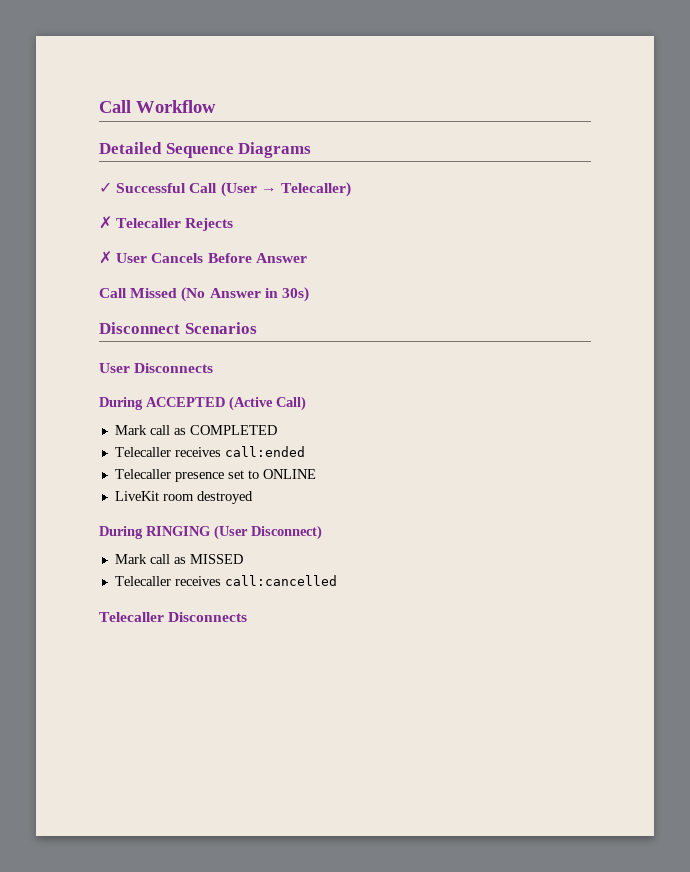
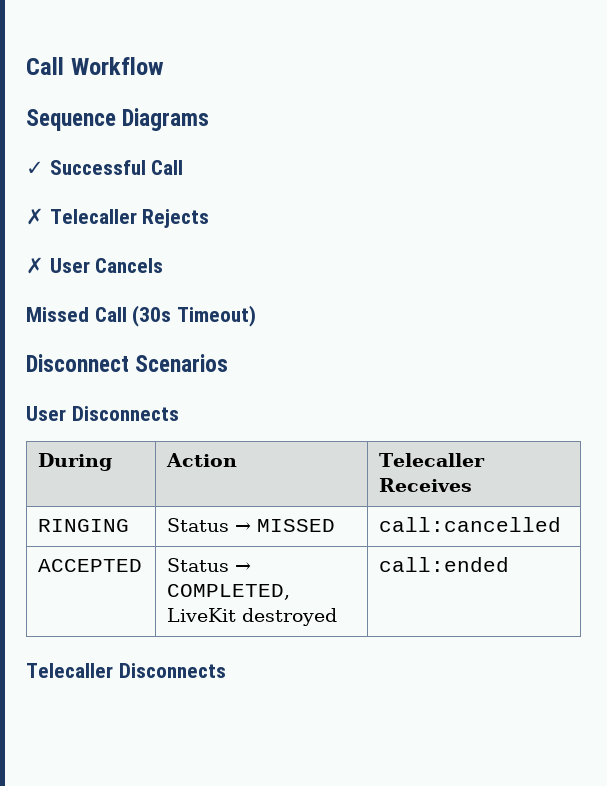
- Detailed Sequence Diagrams
+ Sequence Diagrams
- ✓ Successful Call (User → Telecaller)
+ ✓ Successful Call
- ✗ User Cancels Before Answer
- Call Missed (No Answer in 30s)
+ ✗ User Cancels
+ Missed Call (30s Timeout)
- During ACCEPTED (Active Call)
- Mark call as COMPLETED
- Telecaller receives call:ended
- Telecaller presence set to ONLINE
- LiveKit room destroyed
- During RINGING (User Disconnect)
- Mark call as MISSED
- Telecaller receives call:cancelled
+ During | Action | Telecaller Receives
+ RINGING | Status → MISSED | call:cancelled
+ ACCEPTED | Status → COMPLETED, LiveKit destroyed | call:ended

